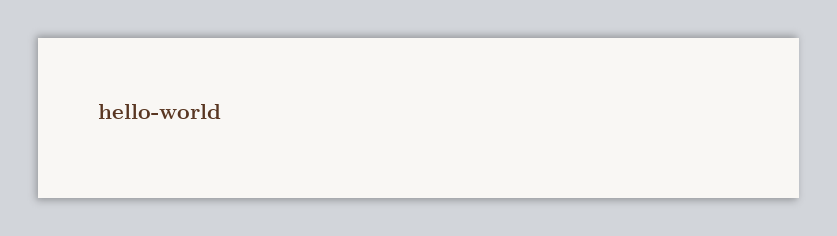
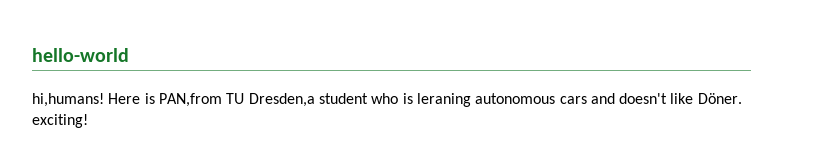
+ hi,humans! Here is PAN,from TU Dresden,a student who is leraning autonomous cars and doesn't like Döner. exciting!

